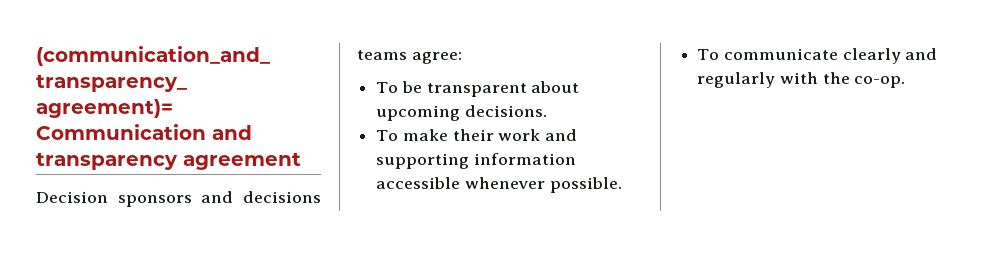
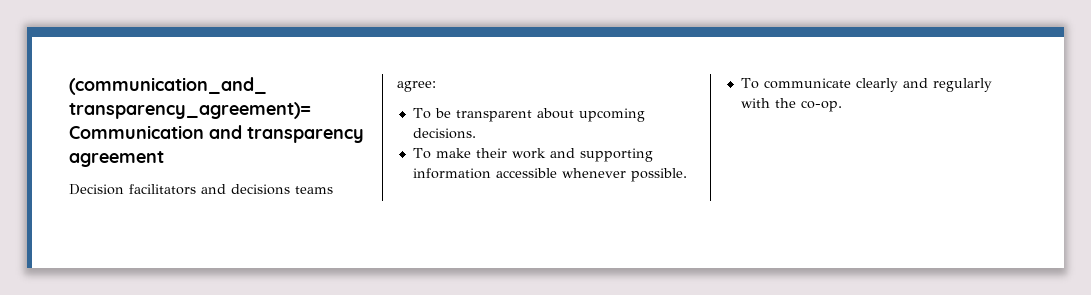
- Decision sponsors and decisions teams agree:
+ Decision facilitators and decisions teams agree:

